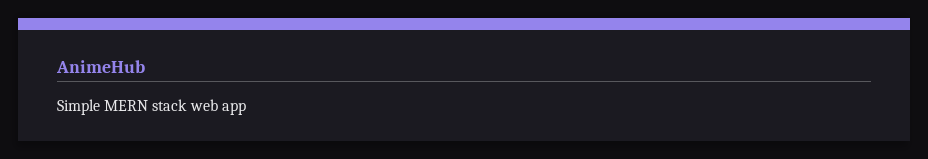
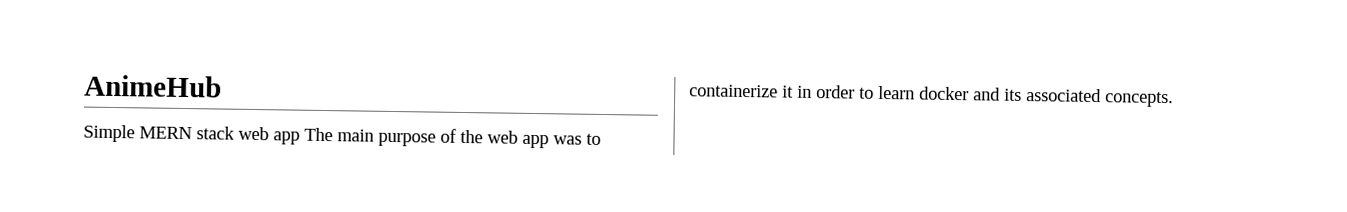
- Simple MERN stack web app
+ Simple MERN stack web app The main purpose of the web app was to containerize it in order to learn docker and its associated concepts.

